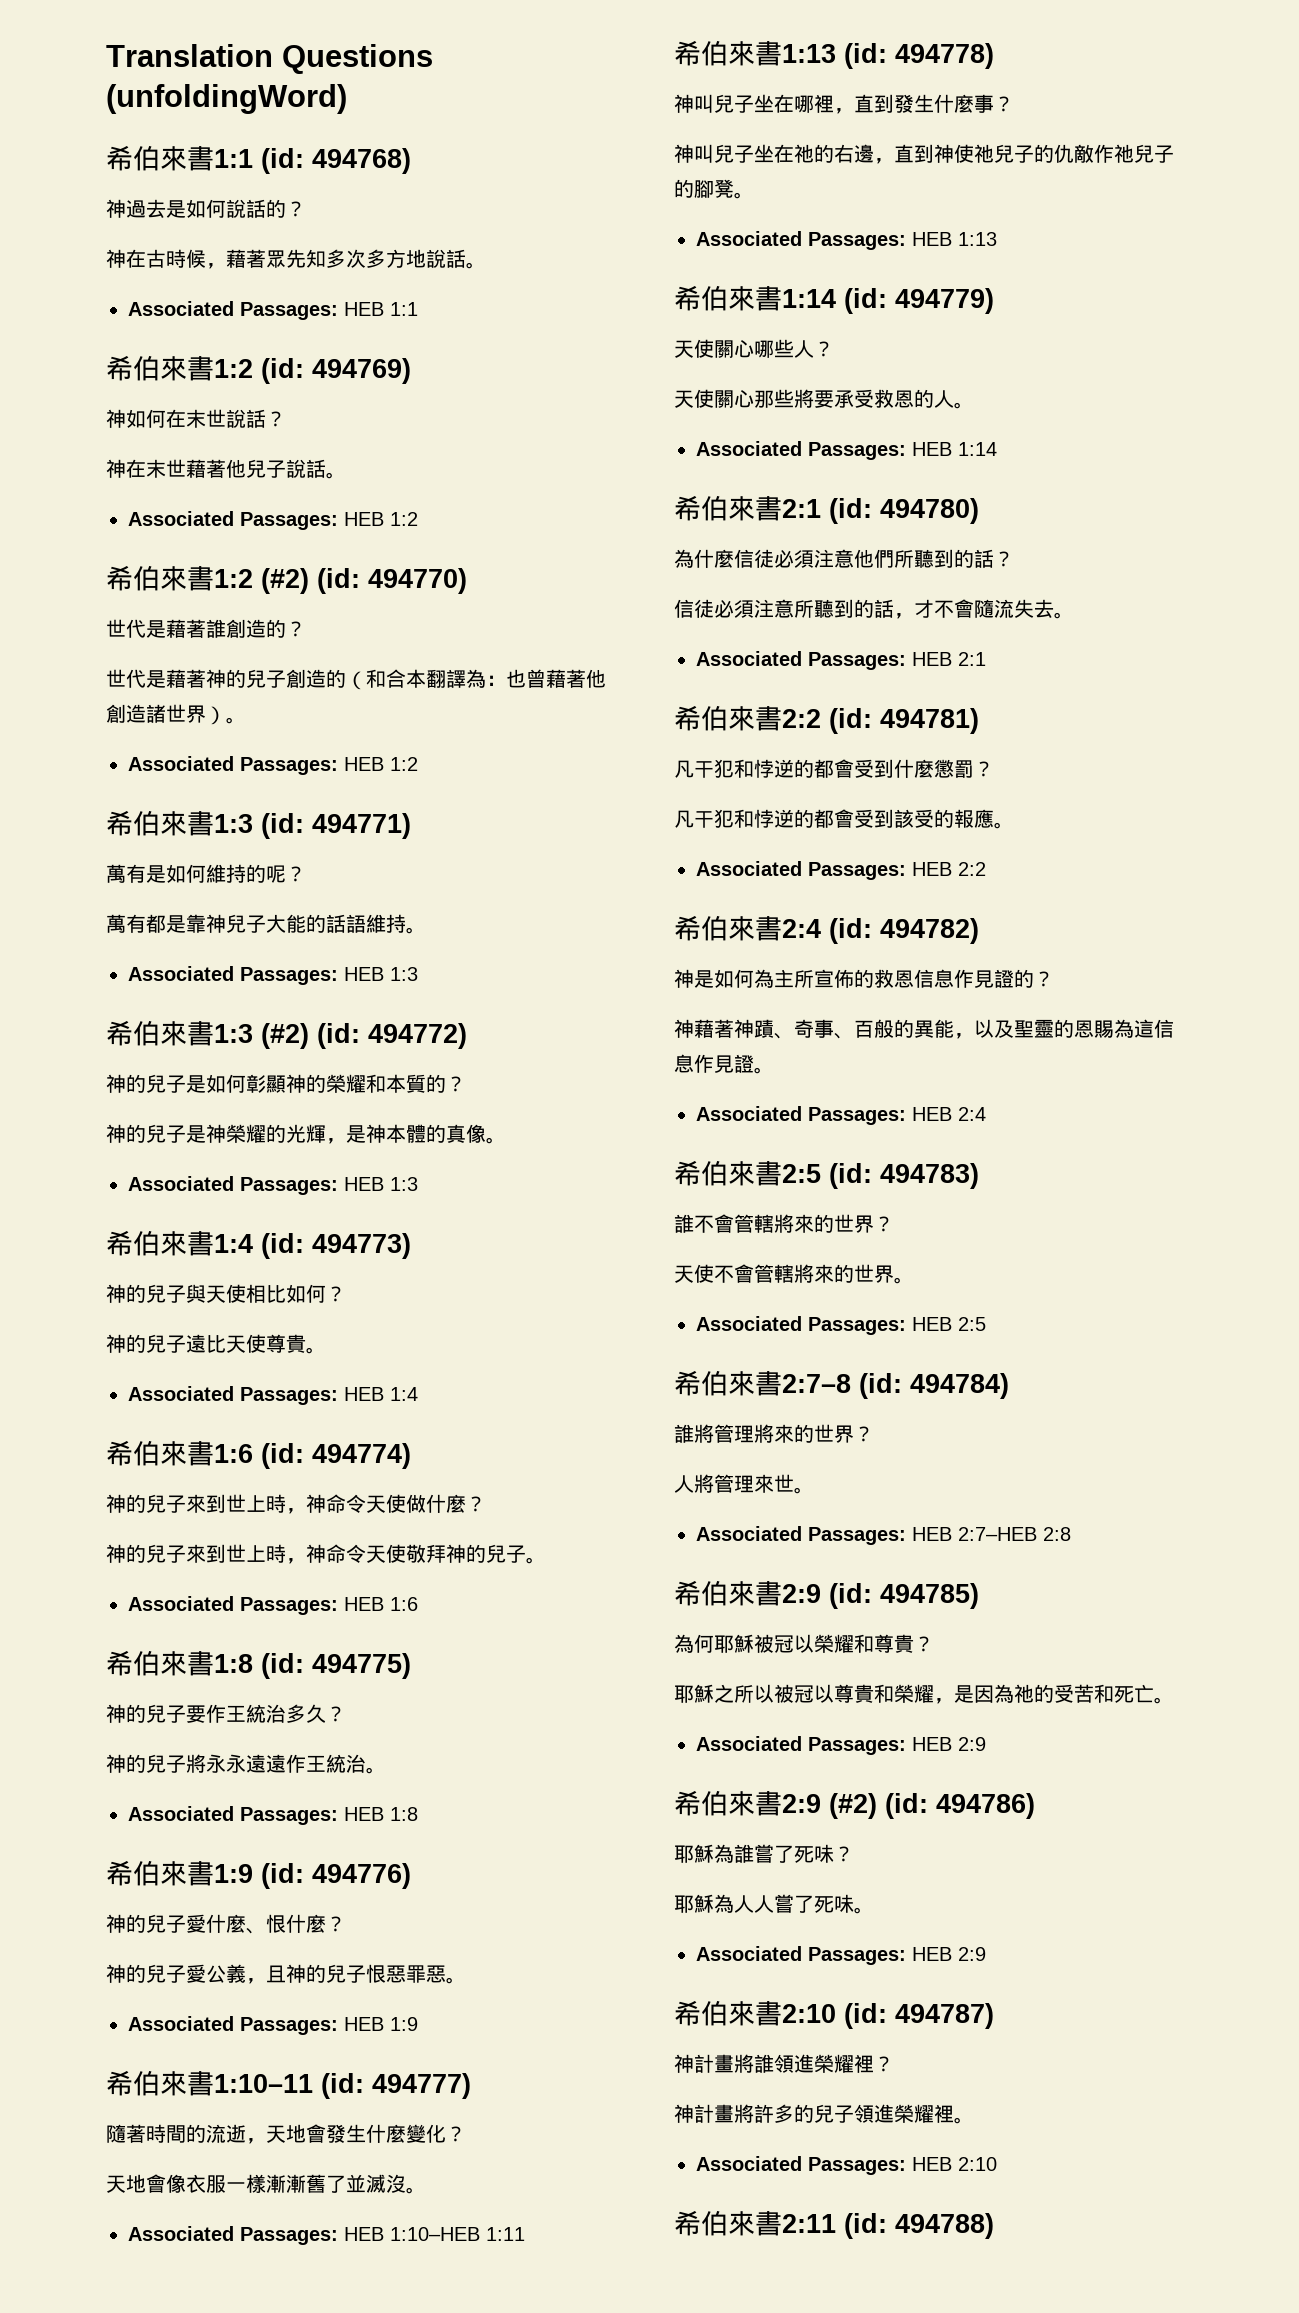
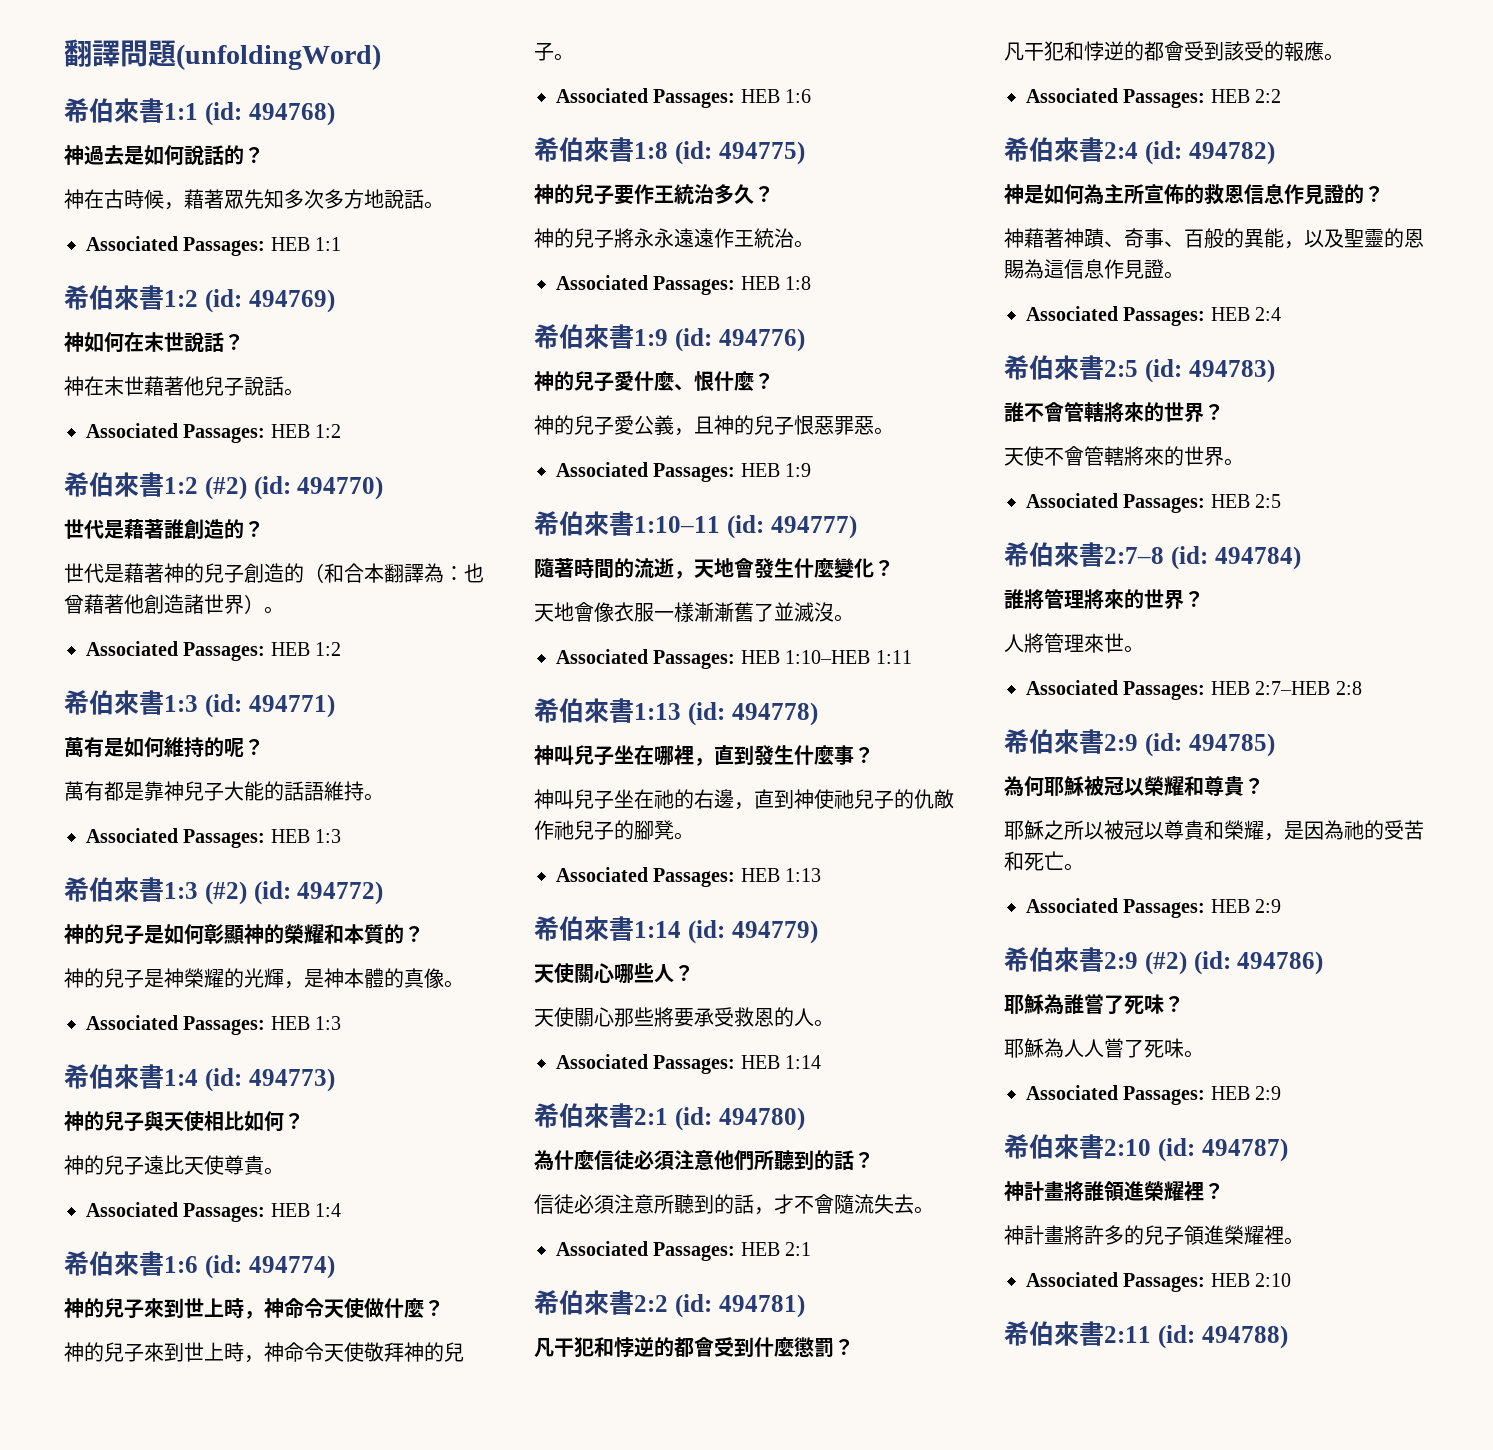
- Translation Questions (unfoldingWord)
+ 翻譯問題(unfoldingWord)

